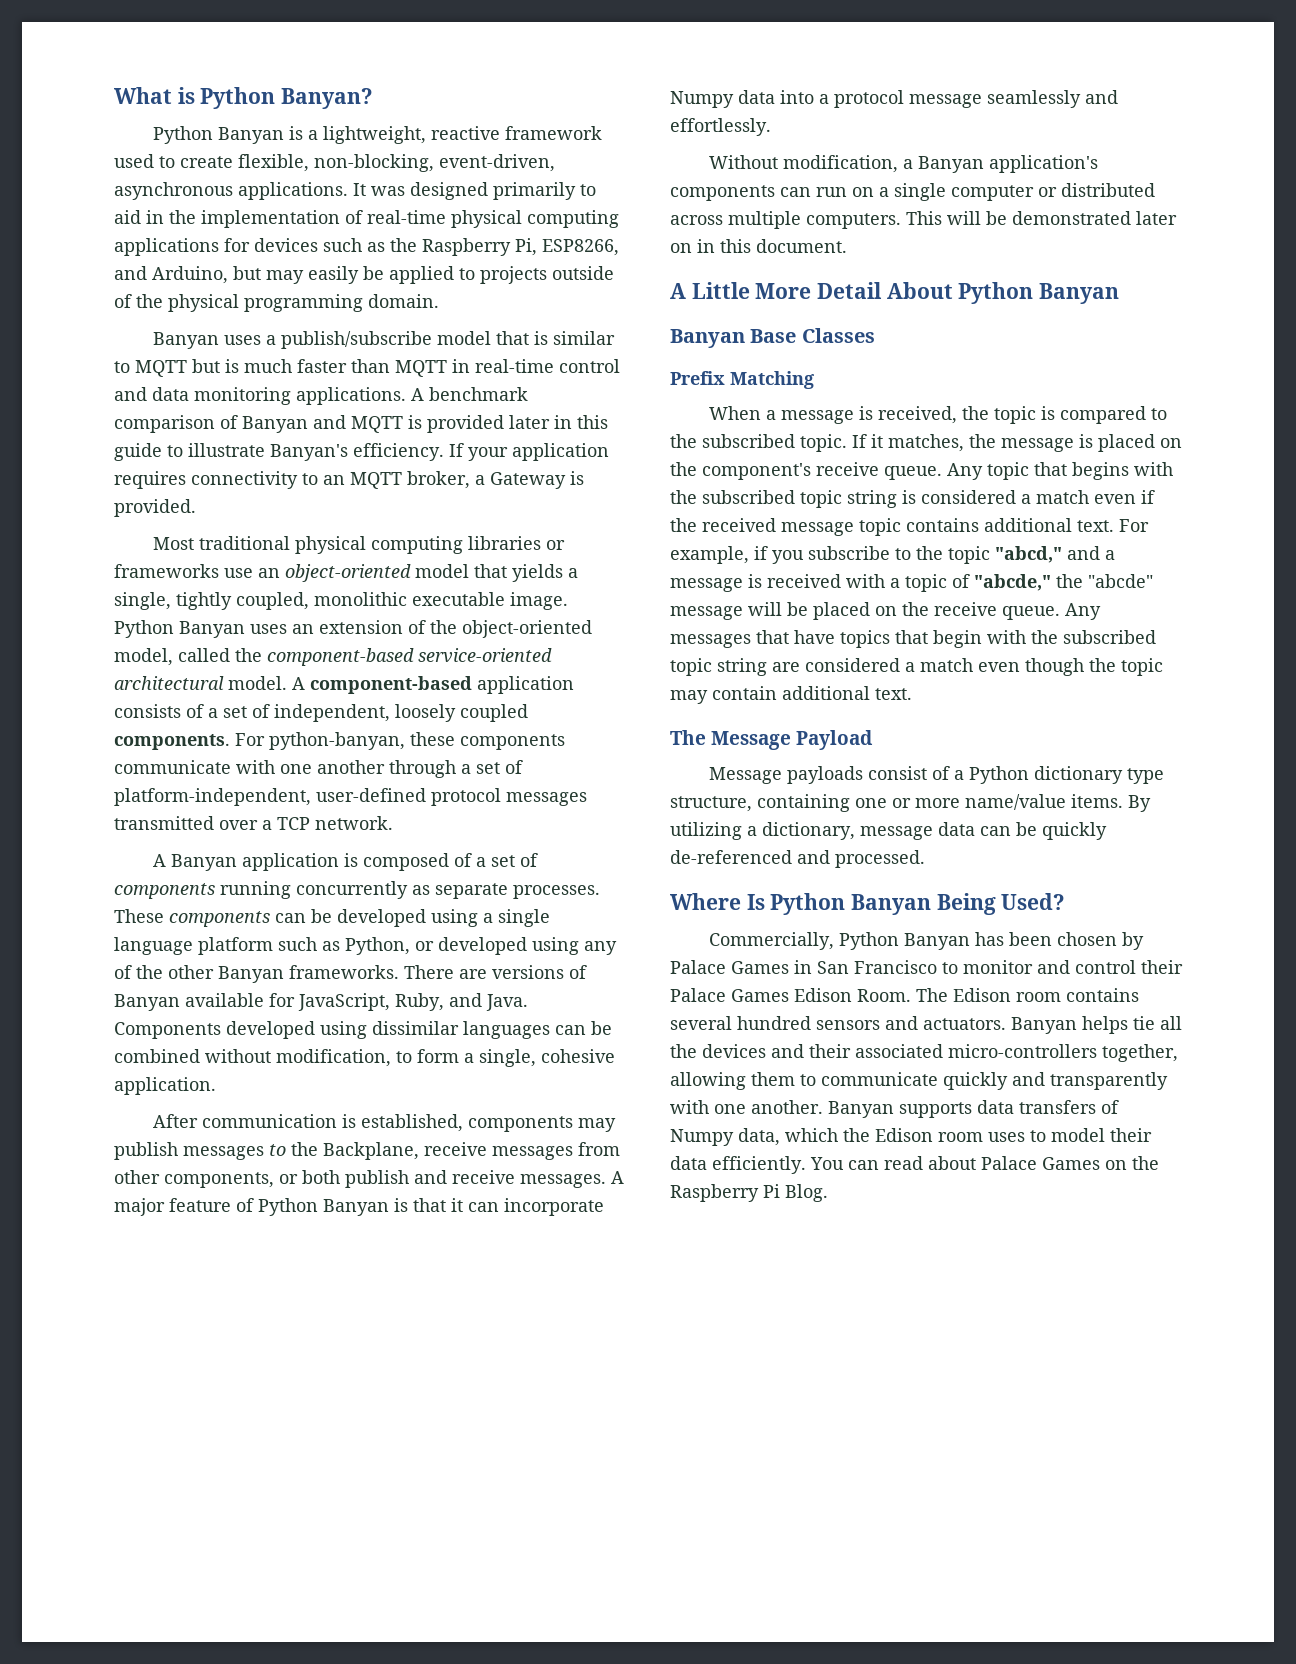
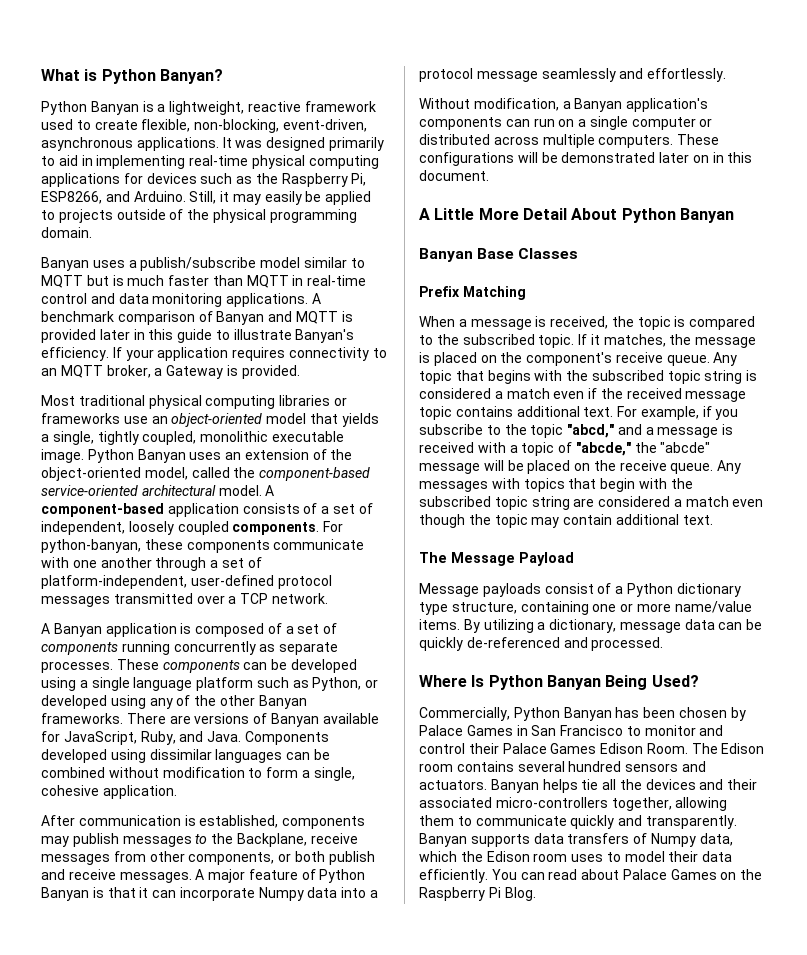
- It was designed primarily to aid in the implementation of real-time physical computing applications for devices such as the Raspberry Pi, ESP8266, and Arduino, but may easily be applied to projects outside of the physical programming domain.
+ It was designed primarily to aid in implementing real-time physical computing applications for devices such as the Raspberry Pi, ESP8266, and Arduino. Still, it may easily be applied to projects outside of the physical programming domain.
- Banyan uses a publish/subscribe model that is similar to MQTT but is much faster than MQTT in real-time control and data monitoring applications.
+ Banyan uses a publish/subscribe model similar to MQTT but is much faster than MQTT in real-time control and data monitoring applications.
- Components developed using dissimilar languages can be combined without modification, to form a single, cohesive application.
+ Components developed using dissimilar languages can be combined without modification to form a single, cohesive application.
- This will be demonstrated later on in this document.
+ These configurations will be demonstrated later on in this document.
- Any messages that have topics that begin with the subscribed topic string are considered a match even though the topic may contain additional text.
+ Any messages with topics that begin with the subscribed topic string are considered a match even though the topic may contain additional text.
- Banyan helps tie all the devices and their associated micro-controllers together, allowing them to communicate quickly and transparently with one another.
+ Banyan helps tie all the devices and their associated micro-controllers together, allowing them to communicate quickly and transparently.

